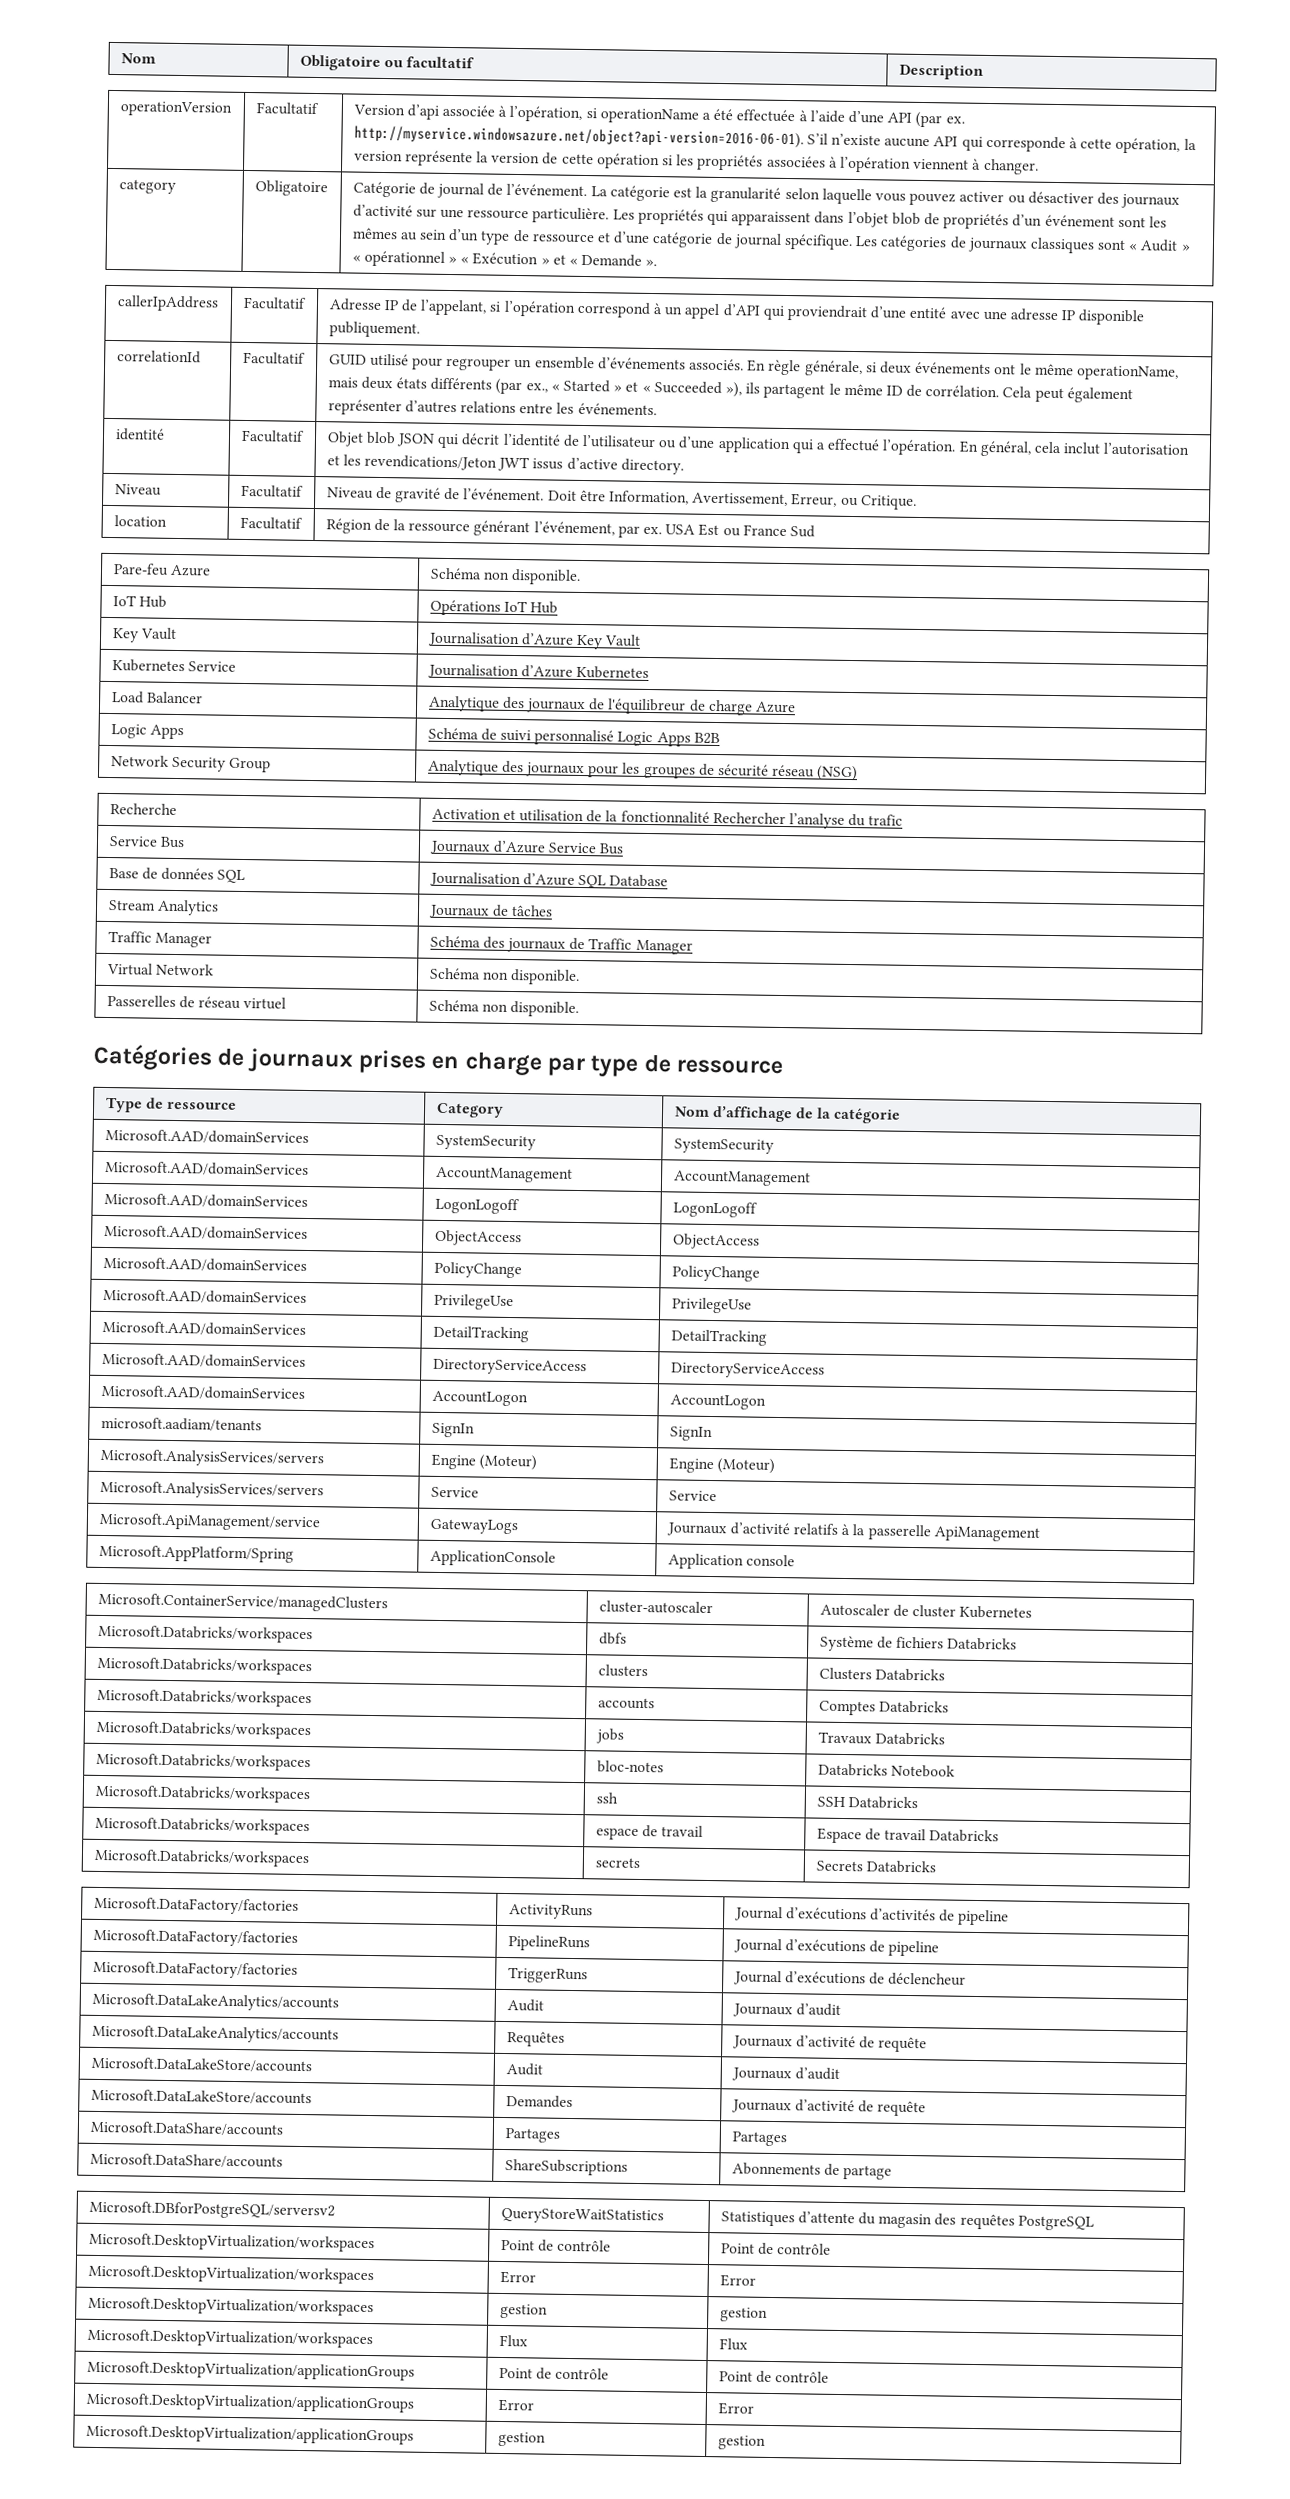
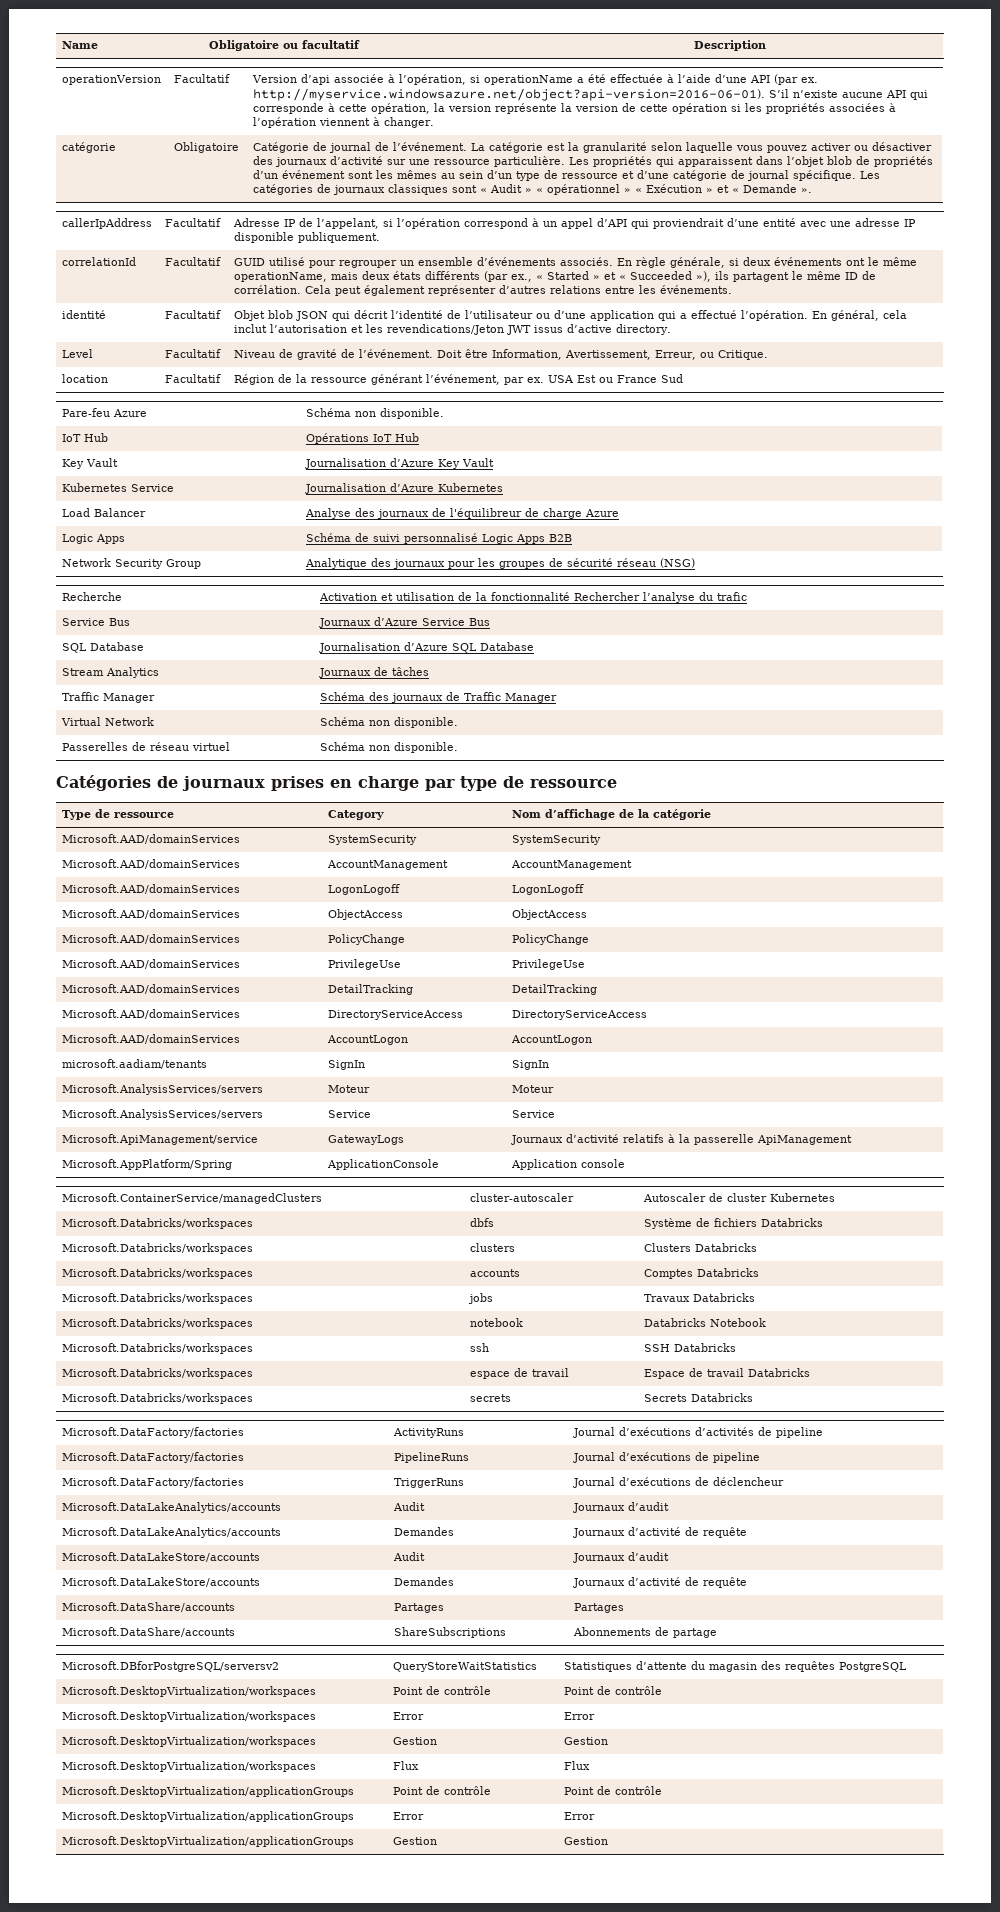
- Nom | Obligatoire ou facultatif | Description
+ Name | Obligatoire ou facultatif | Description
  Version d’api associée à l’opération, si operationName a été effectuée à l’aide d’une API (par ex. http://myservice.windowsazure.net/object?api-version=2016-06-01). S’il n’existe aucune API qui corresponde à cette opération, la version représente la version de cette opération si les propriétés associées à l’opération viennent à changer.
- category
+ catégorie
- Niveau | Facultatif | Niveau de gravité de l’événement. Doit être Information, Avertissement, Erreur, ou Critique.
+ Level | Facultatif | Niveau de gravité de l’événement. Doit être Information, Avertissement, Erreur, ou Critique.
- Load Balancer | Analytique des journaux de l'équilibreur de charge Azure
+ Load Balancer | Analyse des journaux de l'équilibreur de charge Azure
- Base de données SQL | Journalisation d’Azure SQL Database
+ SQL Database | Journalisation d’Azure SQL Database
- Microsoft.AnalysisServices/servers | Engine (Moteur) | Engine (Moteur)
+ Microsoft.AnalysisServices/servers | Moteur | Moteur
- Microsoft.Databricks/workspaces | bloc-notes | Databricks Notebook
+ Microsoft.Databricks/workspaces | notebook | Databricks Notebook
- Microsoft.DataLakeAnalytics/accounts | Requêtes | Journaux d’activité de requête
+ Microsoft.DataLakeAnalytics/accounts | Demandes | Journaux d’activité de requête
- Microsoft.DesktopVirtualization/workspaces | gestion | gestion
+ Microsoft.DesktopVirtualization/workspaces | Gestion | Gestion
- Microsoft.DesktopVirtualization/applicationGroups | gestion | gestion
+ Microsoft.DesktopVirtualization/applicationGroups | Gestion | Gestion

